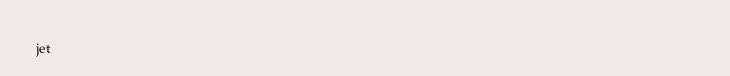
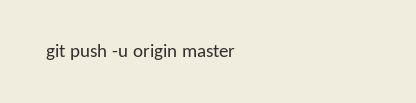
- jet
+ git push -u origin master

